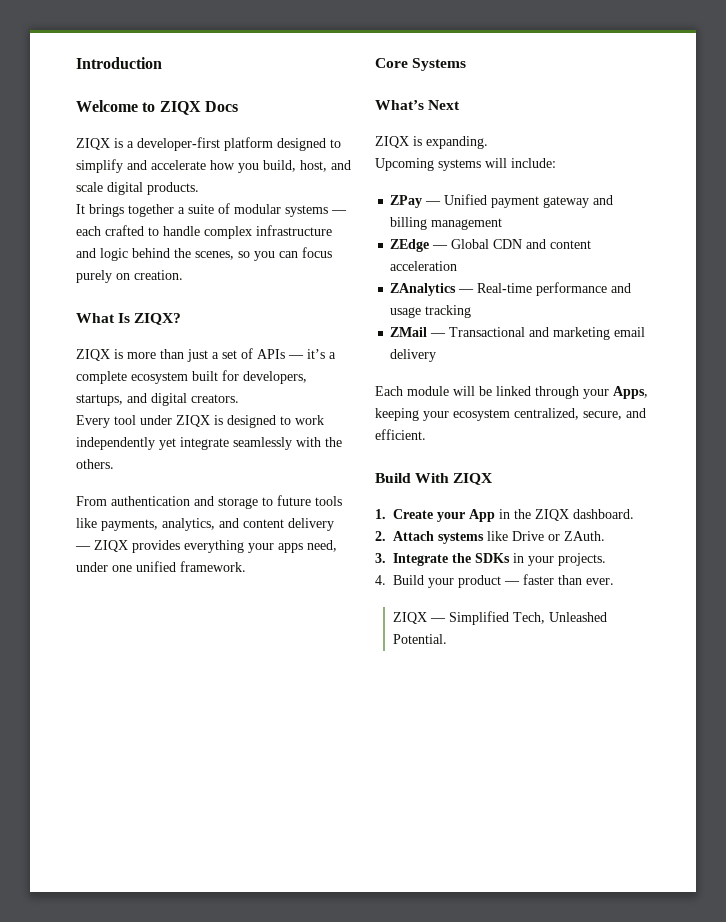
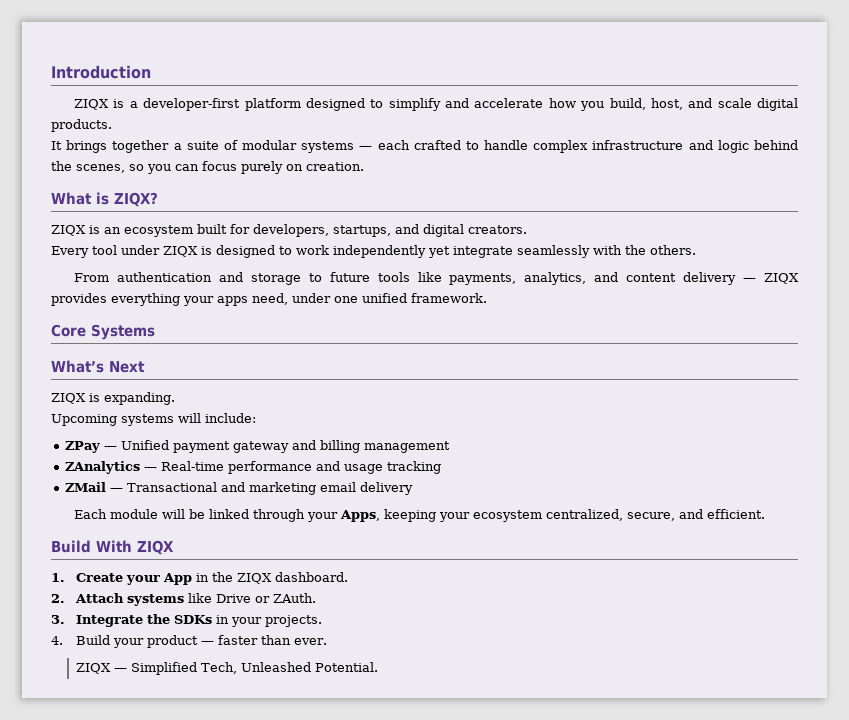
- Welcome to ZIQX Docs
- What Is ZIQX?
+ What is ZIQX?
- ZIQX is more than just a set of APIs — it’s a complete ecosystem built for developers, startups, and digital creators.
+ ZIQX is an ecosystem built for developers, startups, and digital creators.
- ZEdge — Global CDN and content acceleration

